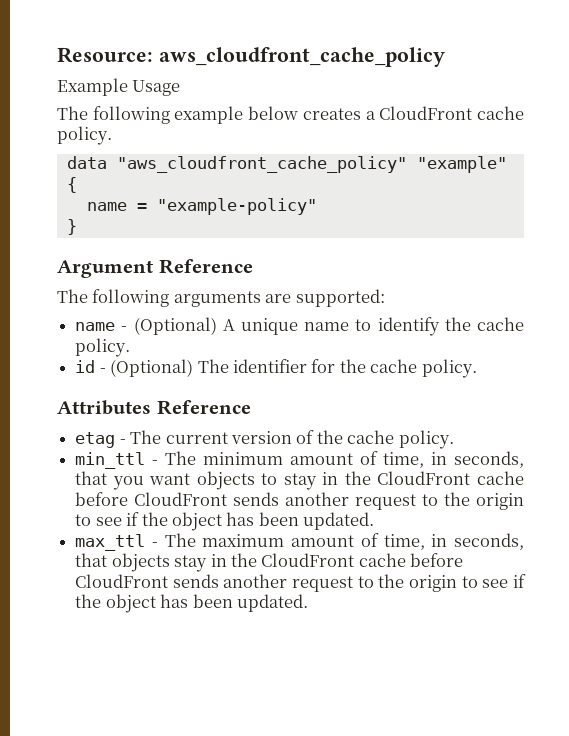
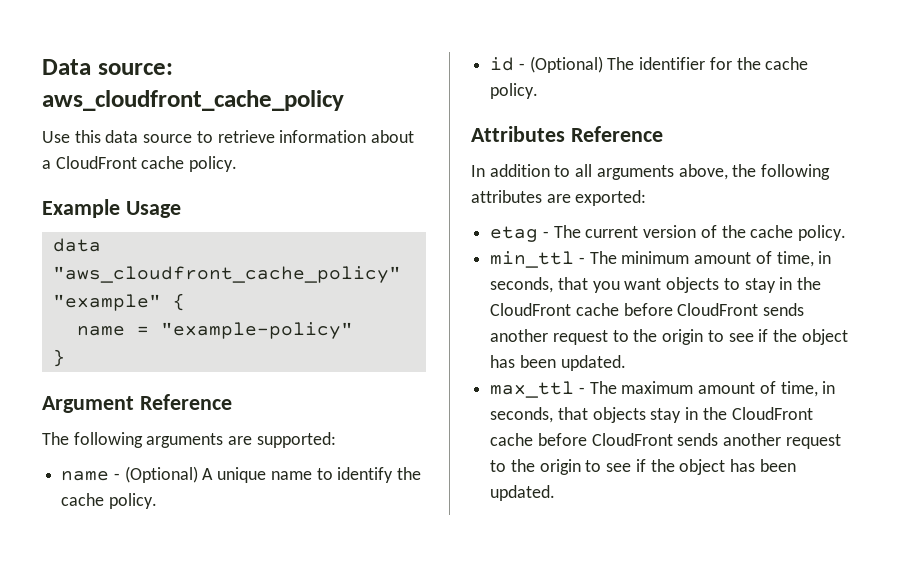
- Resource: aws_cloudfront_cache_policy
+ Data source: aws_cloudfront_cache_policy
- Example Usage
- The following example below creates a CloudFront cache policy.
+ Use this data source to retrieve information about a CloudFront cache policy.
+ Example Usage
+ In addition to all arguments above, the following attributes are exported:

